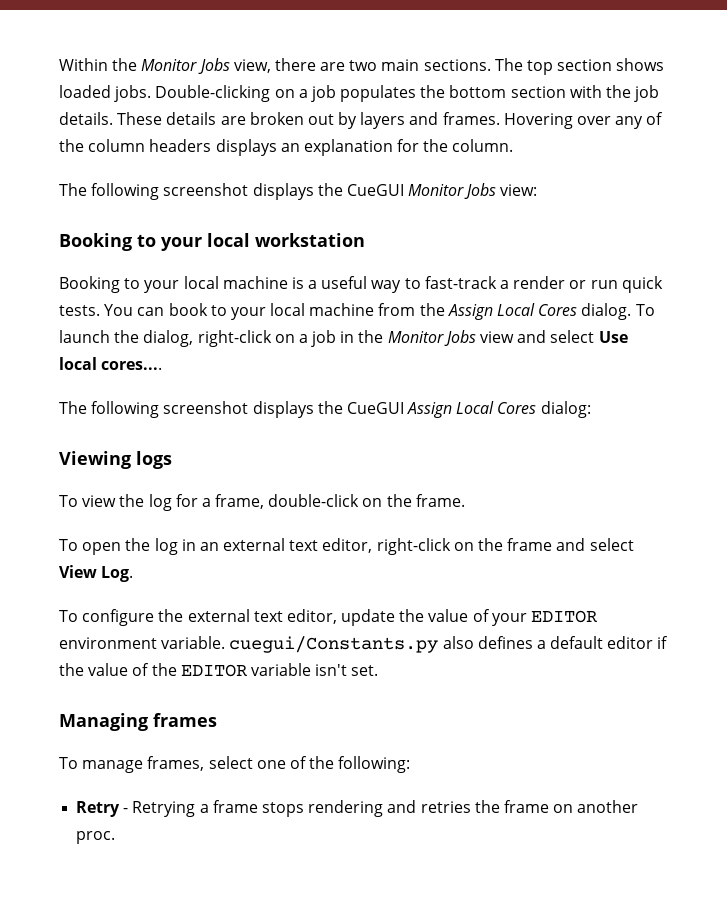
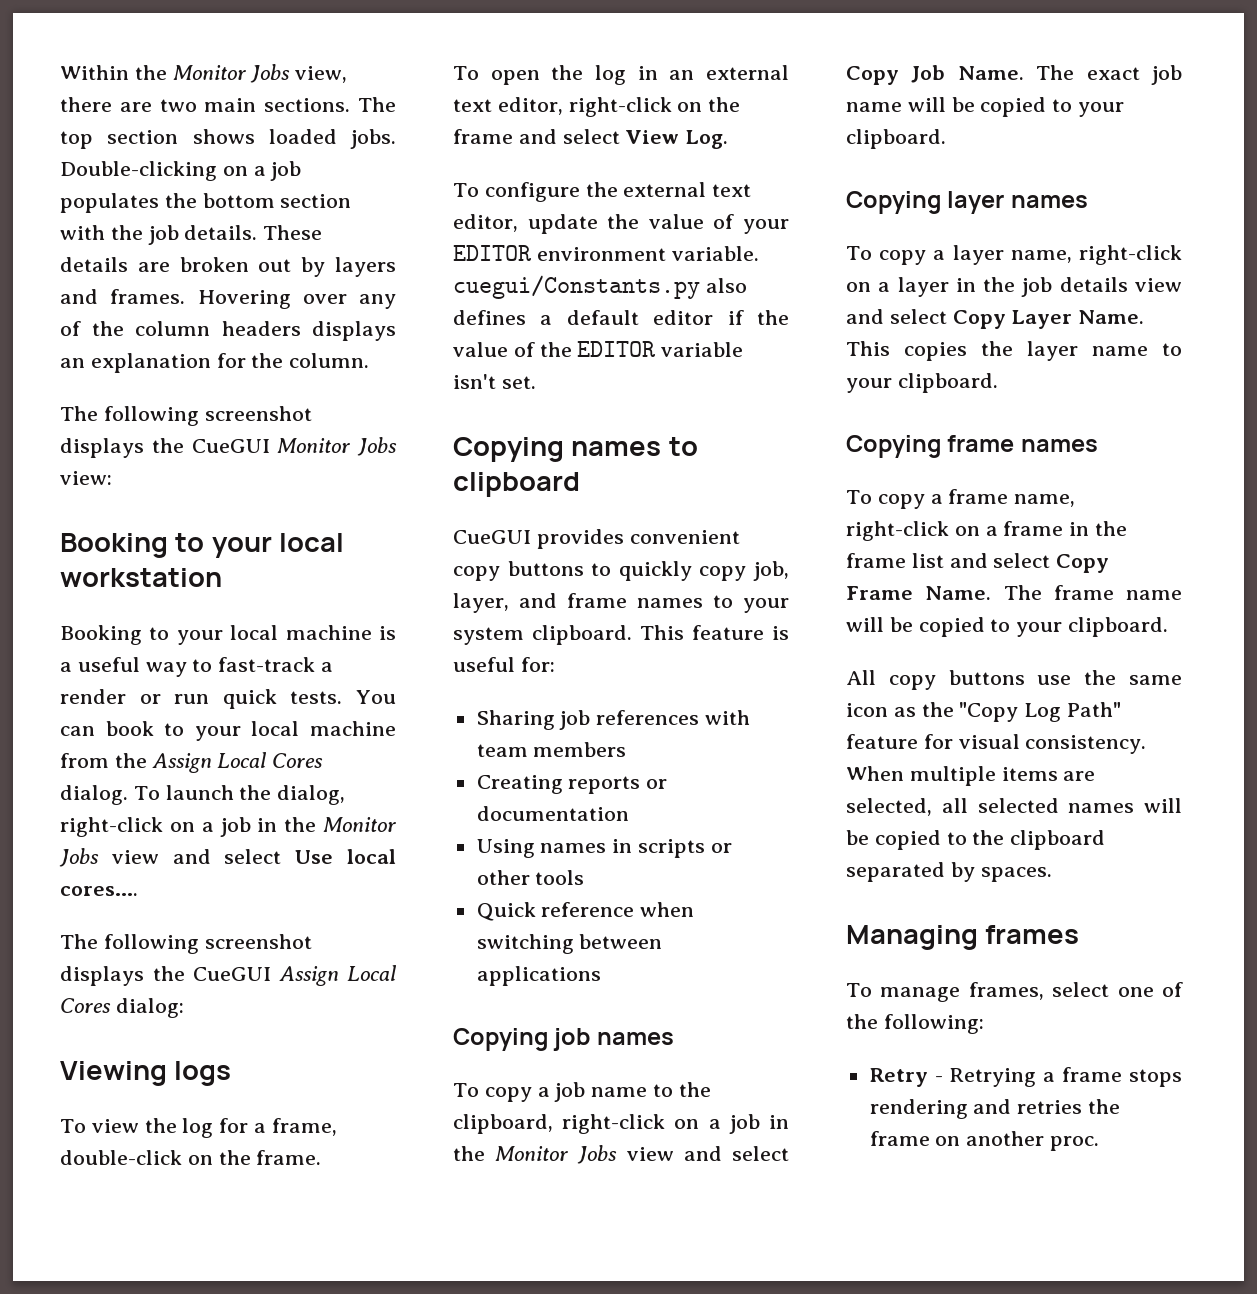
+ Copying names to clipboard
+ CueGUI provides convenient copy buttons to quickly copy job, layer, and frame names to your system clipboard. This feature is useful for:
+ Sharing job references with team members
+ Creating reports or documentation
+ Using names in scripts or other tools
+ Quick reference when switching between applications
+ Copying job names
+ To copy a job name to the clipboard, right-click on a job in the Monitor Jobs view and select Copy Job Name. The exact job name will be copied to your clipboard.
+ Copying layer names
+ To copy a layer name, right-click on a layer in the job details view and select Copy Layer Name. This copies the layer name to your clipboard.
+ Copying frame names
+ To copy a frame name, right-click on a frame in the frame list and select Copy Frame Name. The frame name will be copied to your clipboard.
+ All copy buttons use the same icon as the "Copy Log Path" feature for visual consistency. When multiple items are selected, all selected names will be copied to the clipboard separated by spaces.

